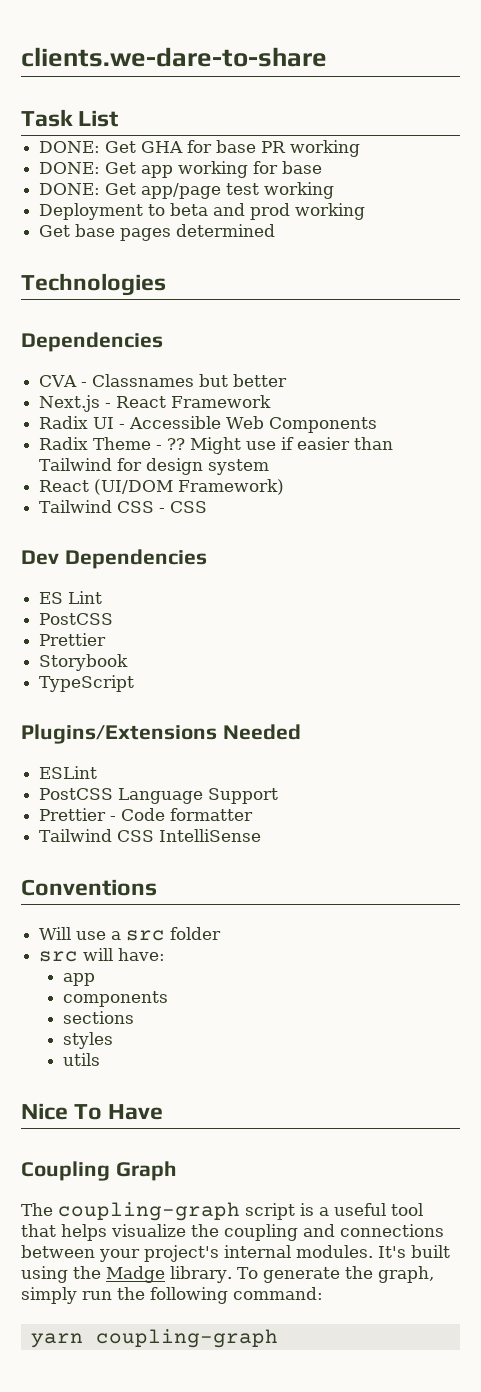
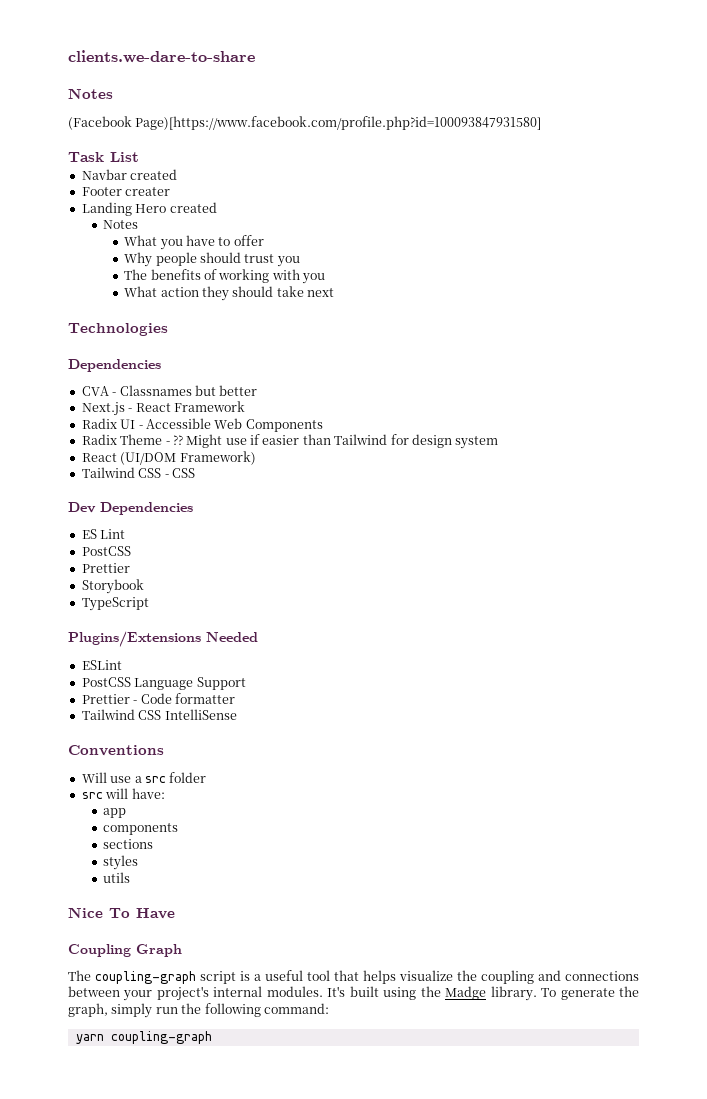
  clients.we-dare-to-share
+ Notes
+ (Facebook Page)[https://www.facebook.com/profile.php?id=100093847931580]
- DONE: Get GHA for base PR working
- DONE: Get app working for base
- DONE: Get app/page test working
- Deployment to beta and prod working
- Get base pages determined
+ Navbar created
+ Footer creater
+ Landing Hero created
+ Notes
+ What you have to offer
+ Why people should trust you
+ The benefits of working with you
+ What action they should take next

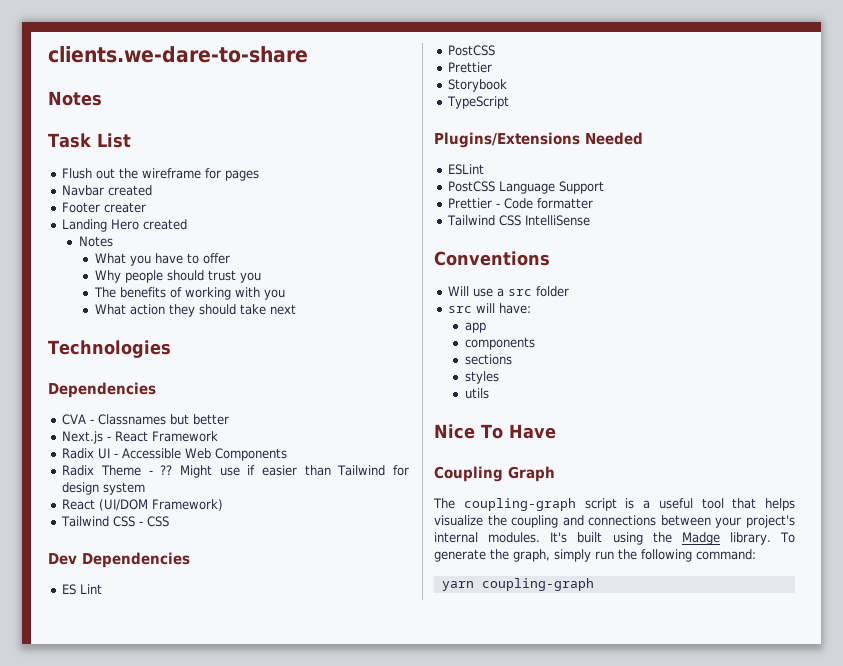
- (Facebook Page)[https://www.facebook.com/profile.php?id=100093847931580]
+ Flush out the wireframe for pages

